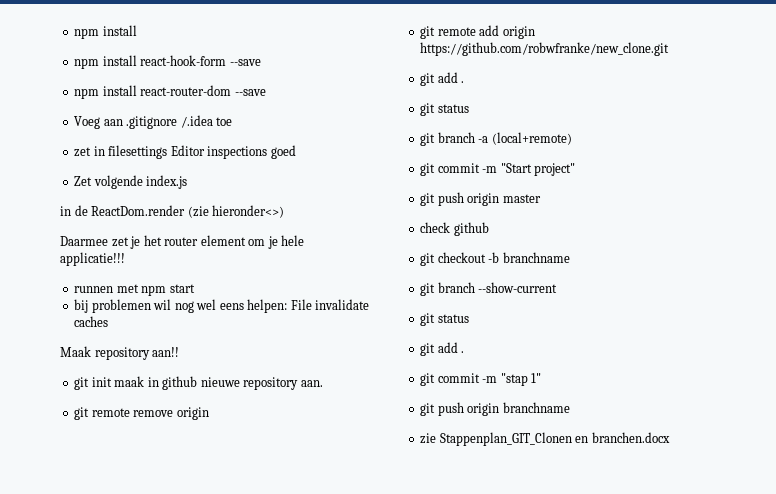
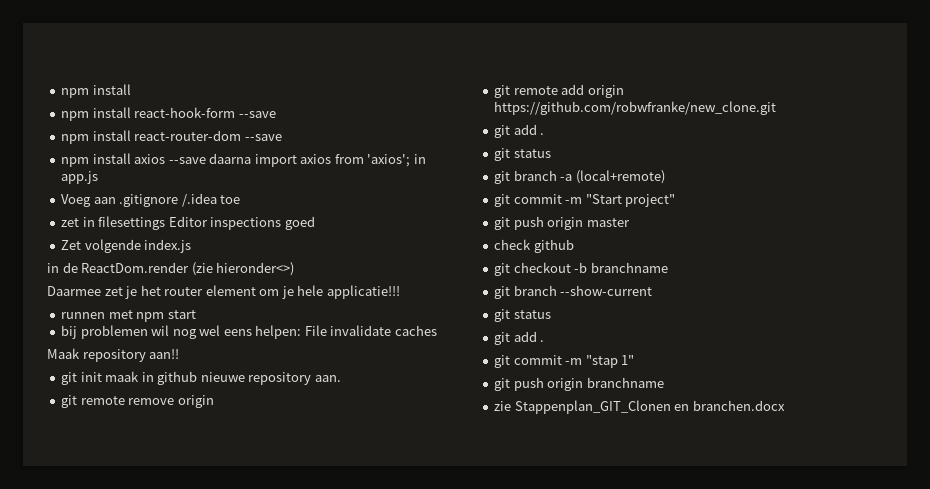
+ npm install axios --save daarna import axios from 'axios'; in app.js

